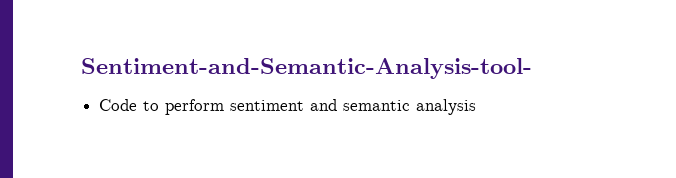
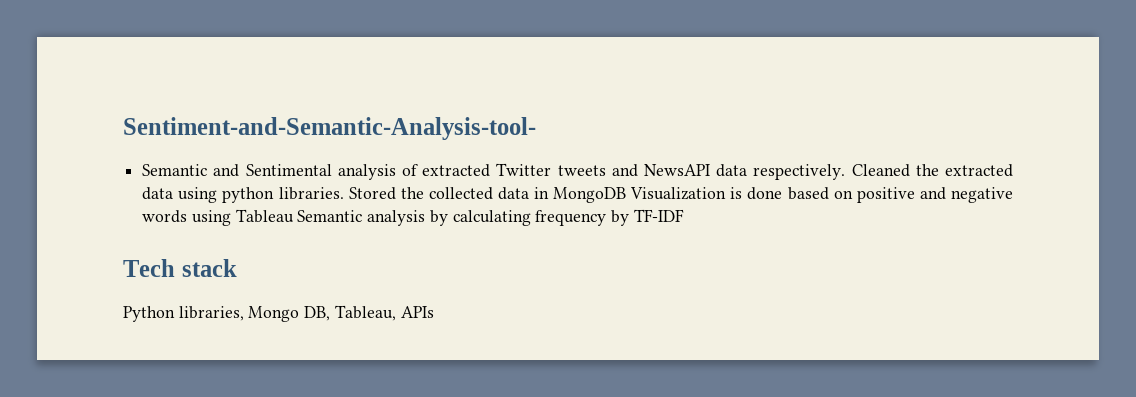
- Code to perform sentiment and semantic analysis
+ Semantic and Sentimental analysis of extracted Twitter tweets and NewsAPI data respectively. Cleaned the extracted data using python libraries. Stored the collected data in MongoDB Visualization is done based on positive and negative words using Tableau Semantic analysis by calculating frequency by TF-IDF
+ Tech stack
+ Python libraries, Mongo DB, Tableau, APIs

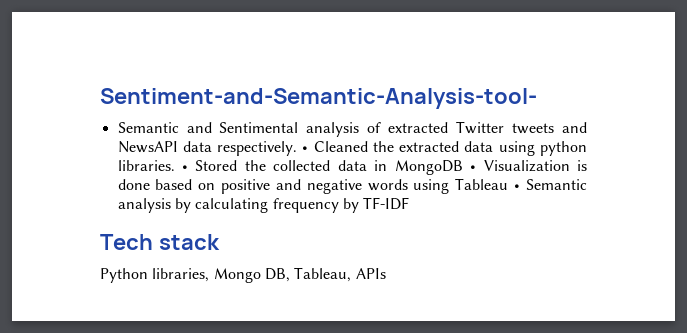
- Cleaned the extracted data using python libraries.
+ • Cleaned the extracted data using python libraries.
- Stored the collected data in MongoDB Visualization is done based on positive and negative words using Tableau Semantic analysis by calculating frequency by TF-IDF
+ • Stored the collected data in MongoDB • Visualization is done based on positive and negative words using Tableau • Semantic analysis by calculating frequency by TF-IDF

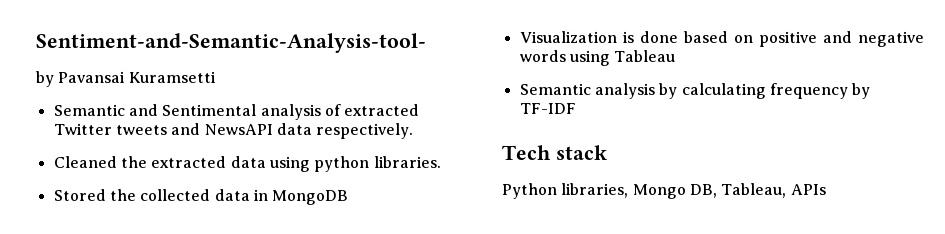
+ by Pavansai Kuramsetti
- Semantic and Sentimental analysis of extracted Twitter tweets and NewsAPI data respectively. • Cleaned the extracted data using python libraries. • Stored the collected data in MongoDB • Visualization is done based on positive and negative words using Tableau • Semantic analysis by calculating frequency by TF-IDF
+ Semantic and Sentimental analysis of extracted Twitter tweets and NewsAPI data respectively.
+ Cleaned the extracted data using python libraries.
+ Stored the collected data in MongoDB
+ Visualization is done based on positive and negative words using Tableau
+ Semantic analysis by calculating frequency by TF-IDF

